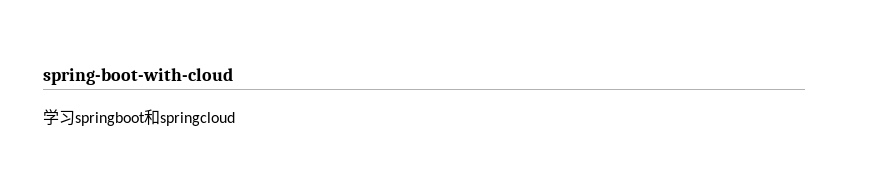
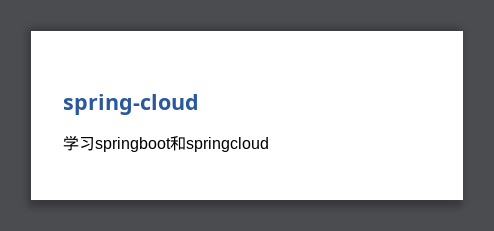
- spring-boot-with-cloud
+ spring-cloud

